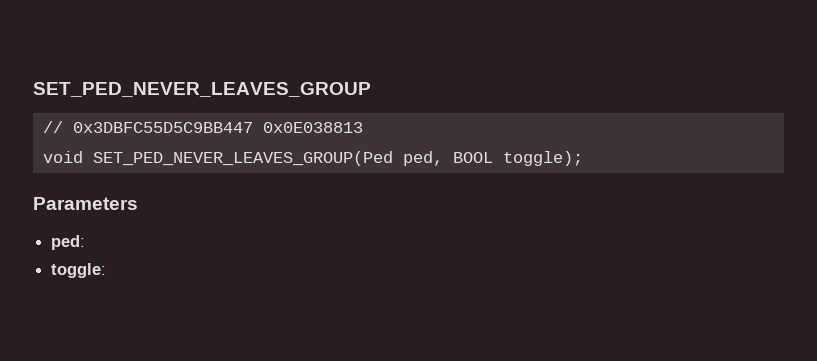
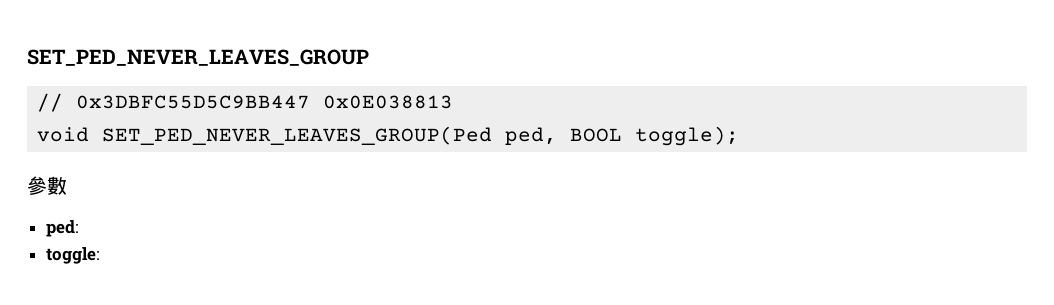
- Parameters
+ 參數

